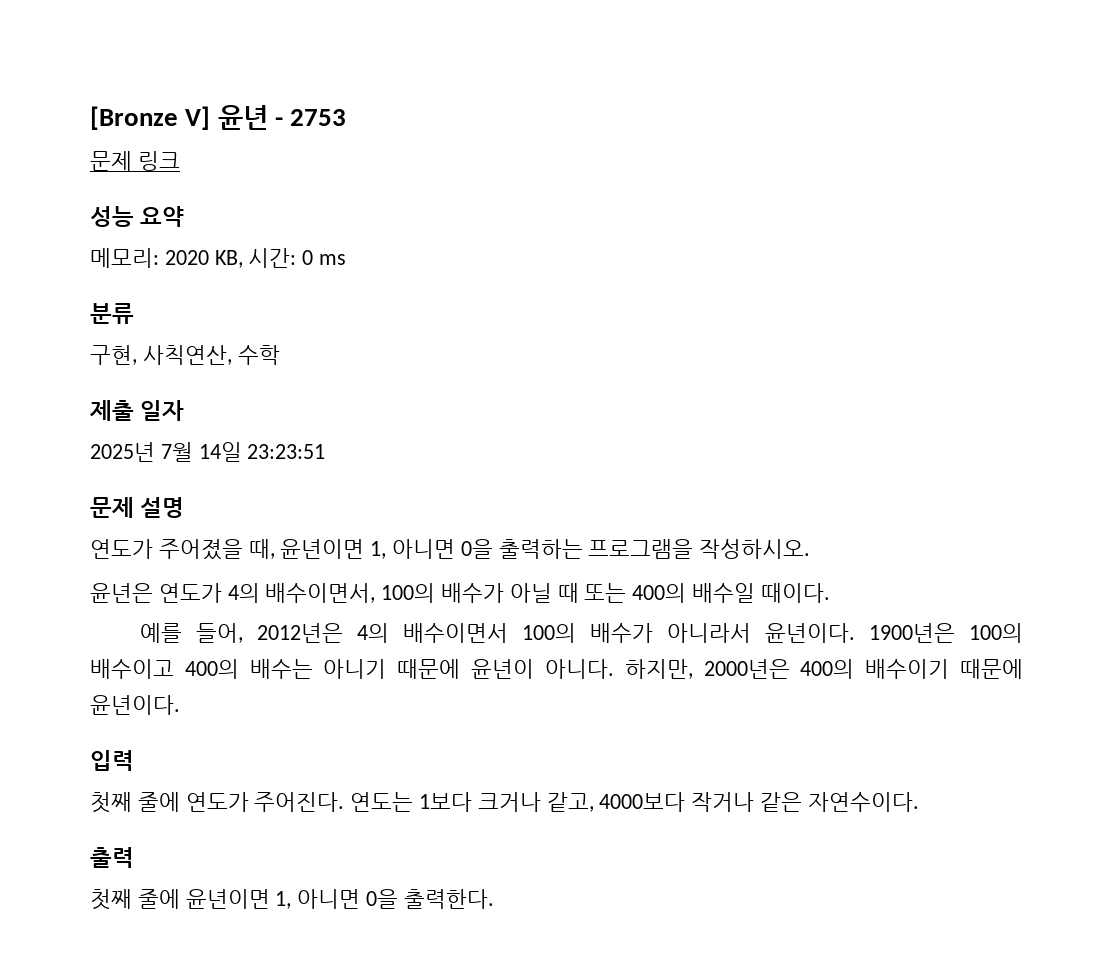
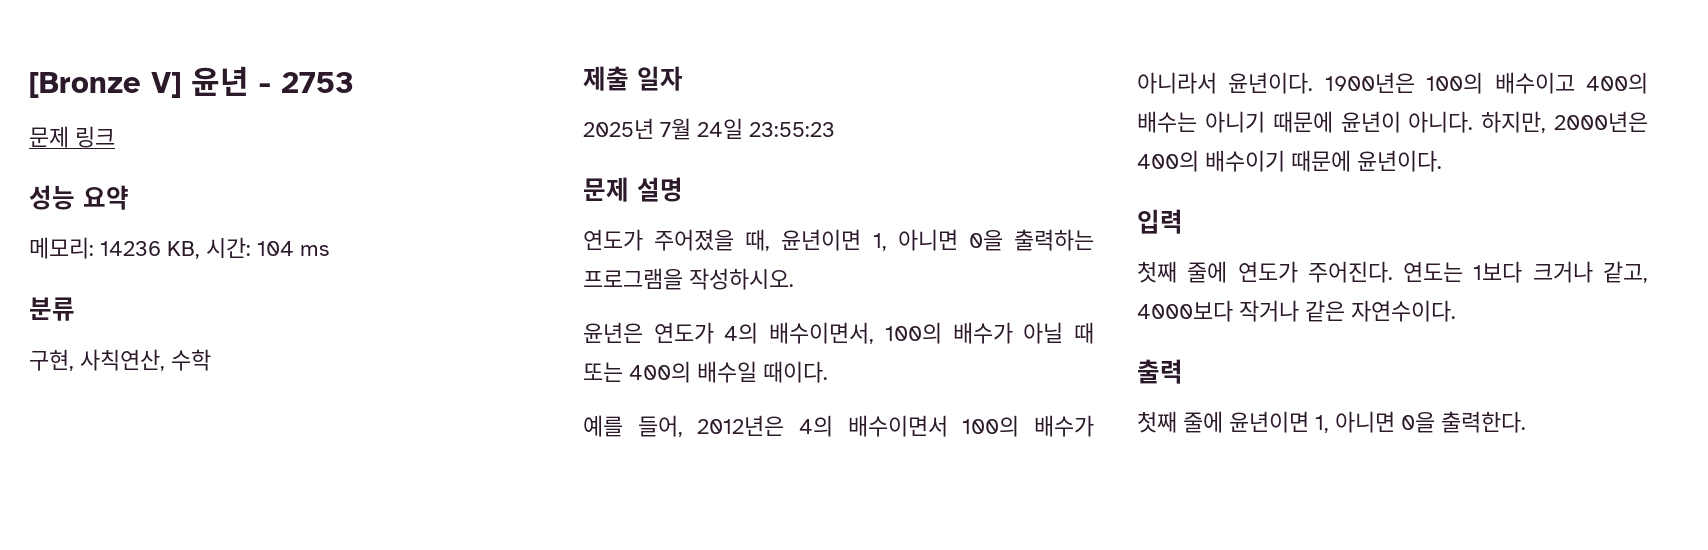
- 메모리: 2020 KB, 시간: 0 ms
+ 메모리: 14236 KB, 시간: 104 ms
- 2025년 7월 14일 23:23:51
+ 2025년 7월 24일 23:55:23

